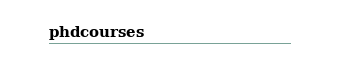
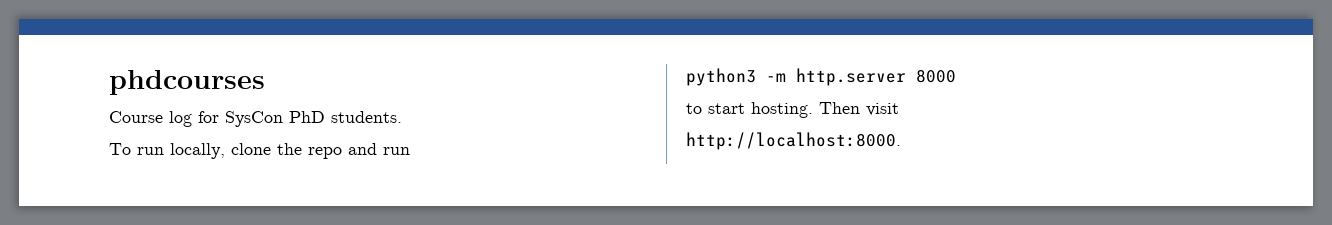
+ Course log for SysCon PhD students.
+ To run locally, clone the repo and run
+ python3 -m http.server 8000
+ to start hosting. Then visit
+ http://localhost:8000.

